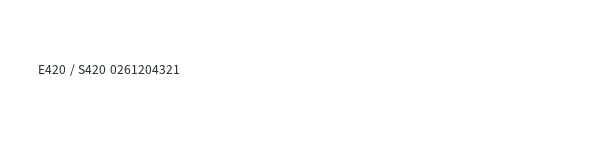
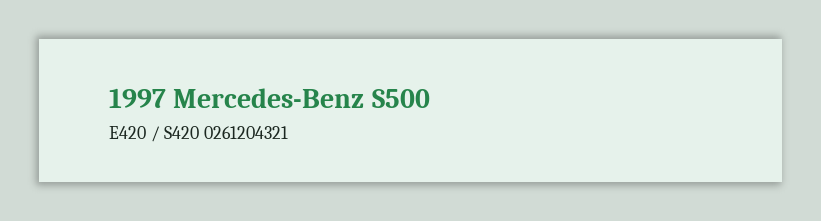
+ 1997 Mercedes-Benz S500

